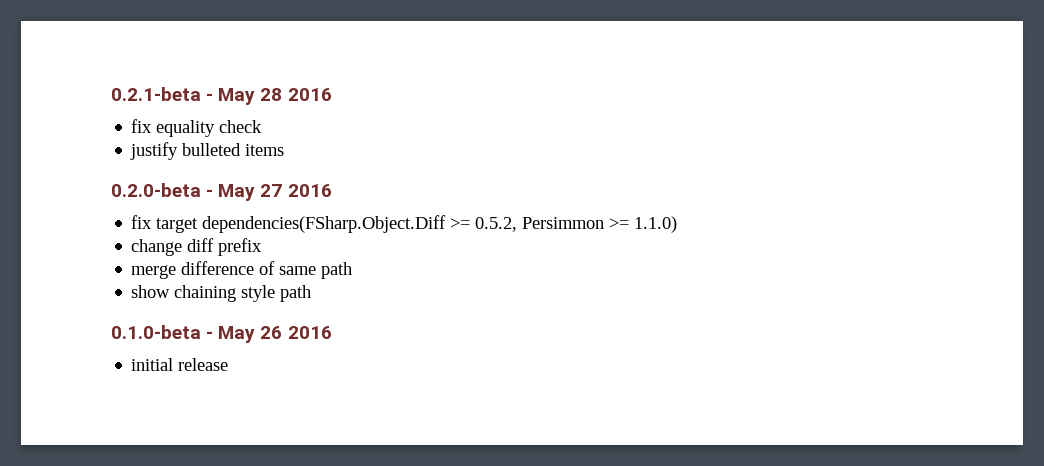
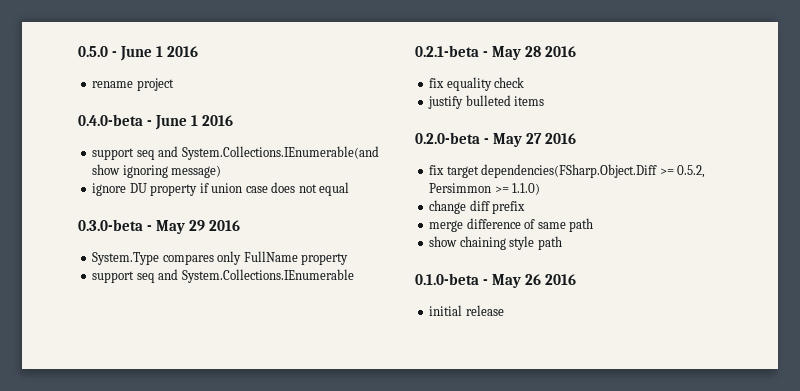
+ 0.5.0 - June 1 2016
+ rename project
+ 0.4.0-beta - June 1 2016
+ support seq and System.Collections.IEnumerable(and show ignoring message)
+ ignore DU property if union case does not equal
+ 0.3.0-beta - May 29 2016
+ System.Type compares only FullName property
+ support seq and System.Collections.IEnumerable

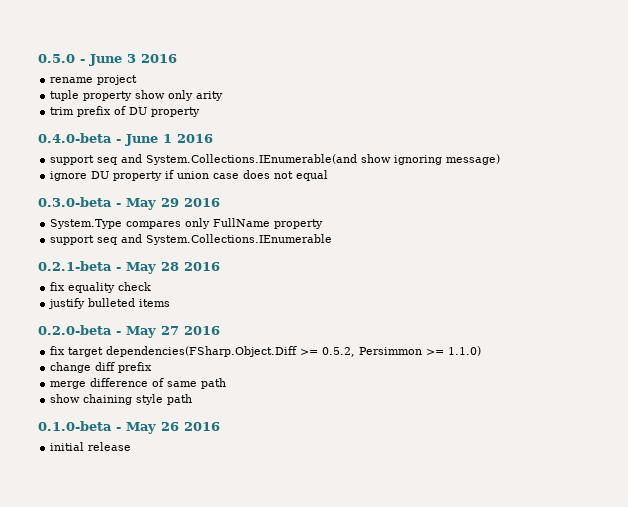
- 0.5.0 - June 1 2016
+ 0.5.0 - June 3 2016
+ tuple property show only arity
+ trim prefix of DU property

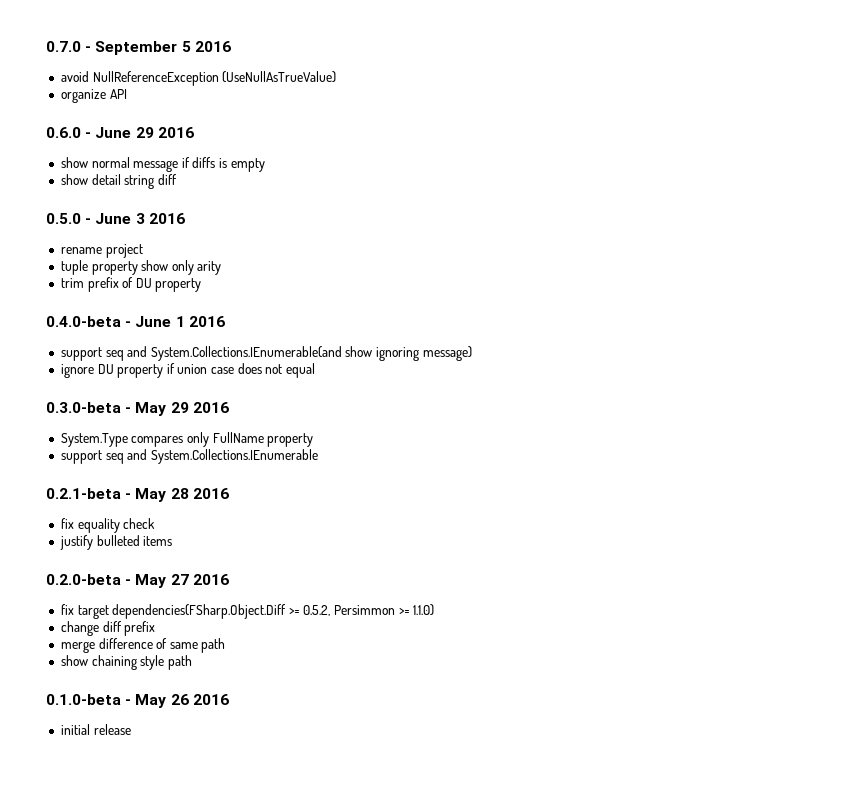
+ 0.7.0 - September 5 2016
+ avoid NullReferenceException (UseNullAsTrueValue)
+ organize API
+ 0.6.0 - June 29 2016
+ show normal message if diffs is empty
+ show detail string diff

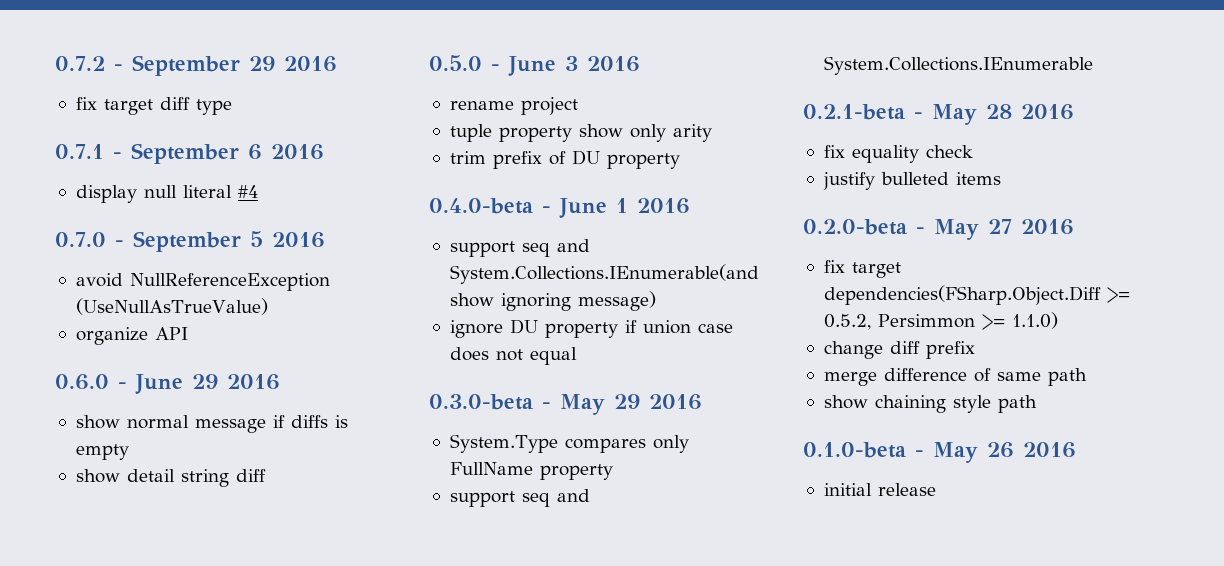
+ 0.7.2 - September 29 2016
+ fix target diff type
+ 0.7.1 - September 6 2016
+ display null literal #4

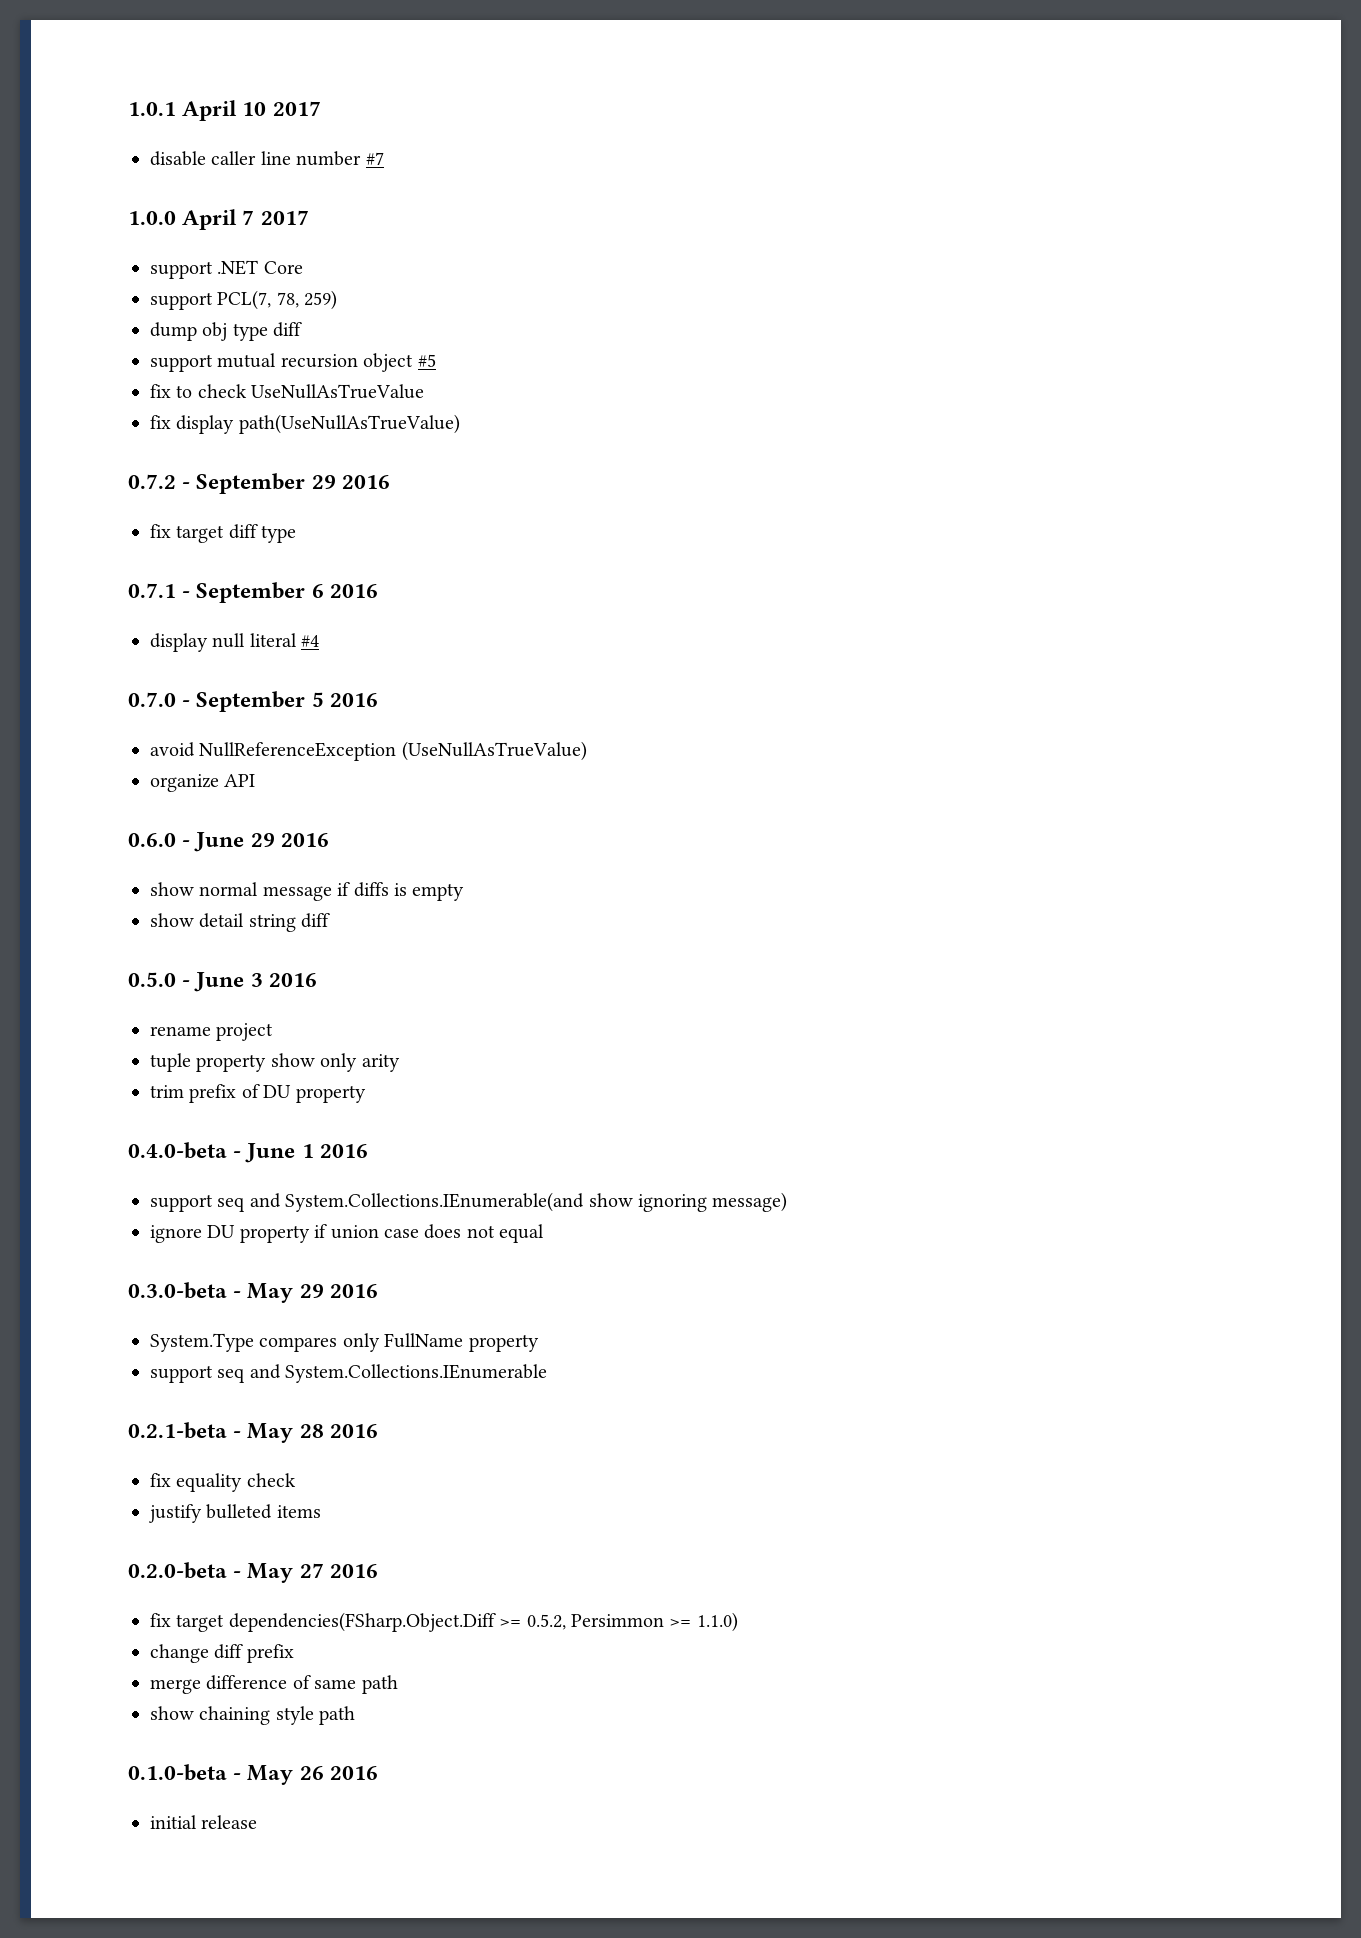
+ 1.0.1 April 10 2017
+ disable caller line number #7
+ 1.0.0 April 7 2017
+ support .NET Core
+ support PCL(7, 78, 259)
+ dump obj type diff
+ support mutual recursion object #5
+ fix to check UseNullAsTrueValue
+ fix display path(UseNullAsTrueValue)

